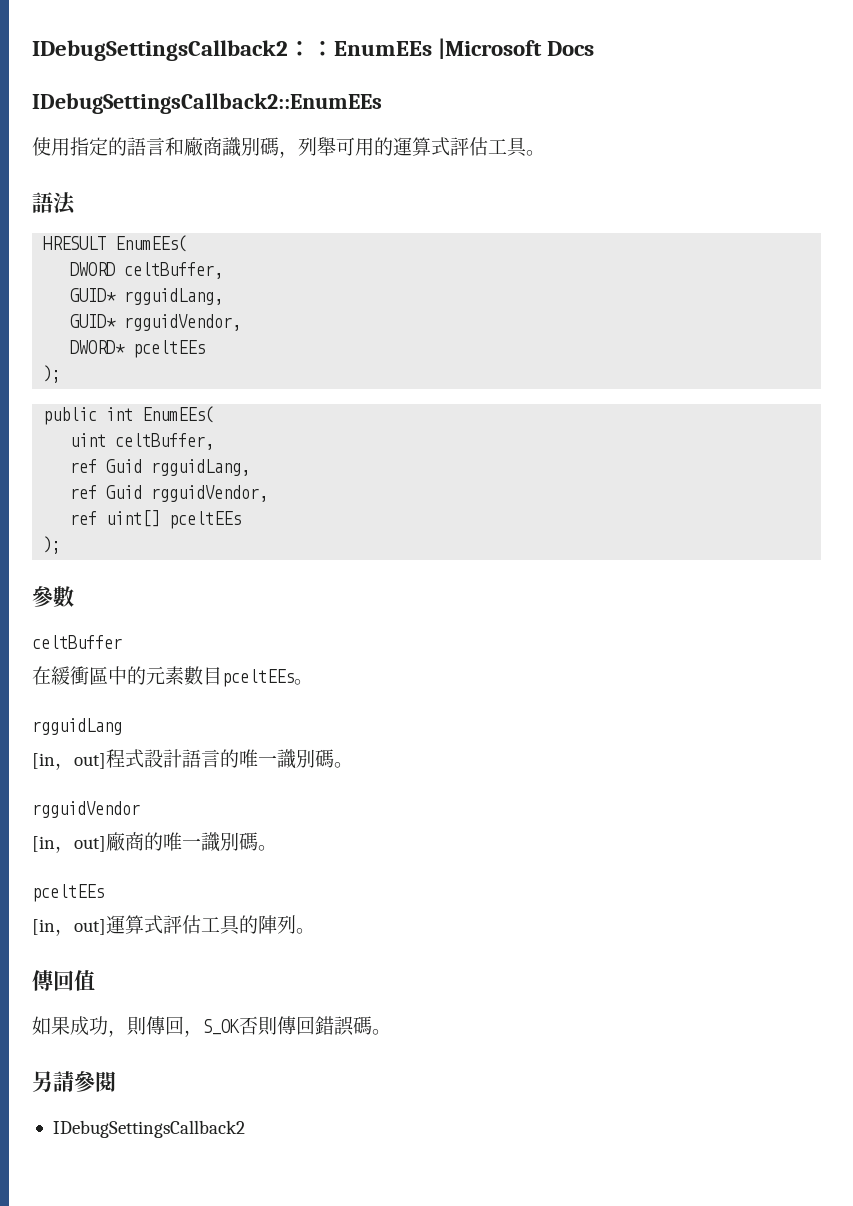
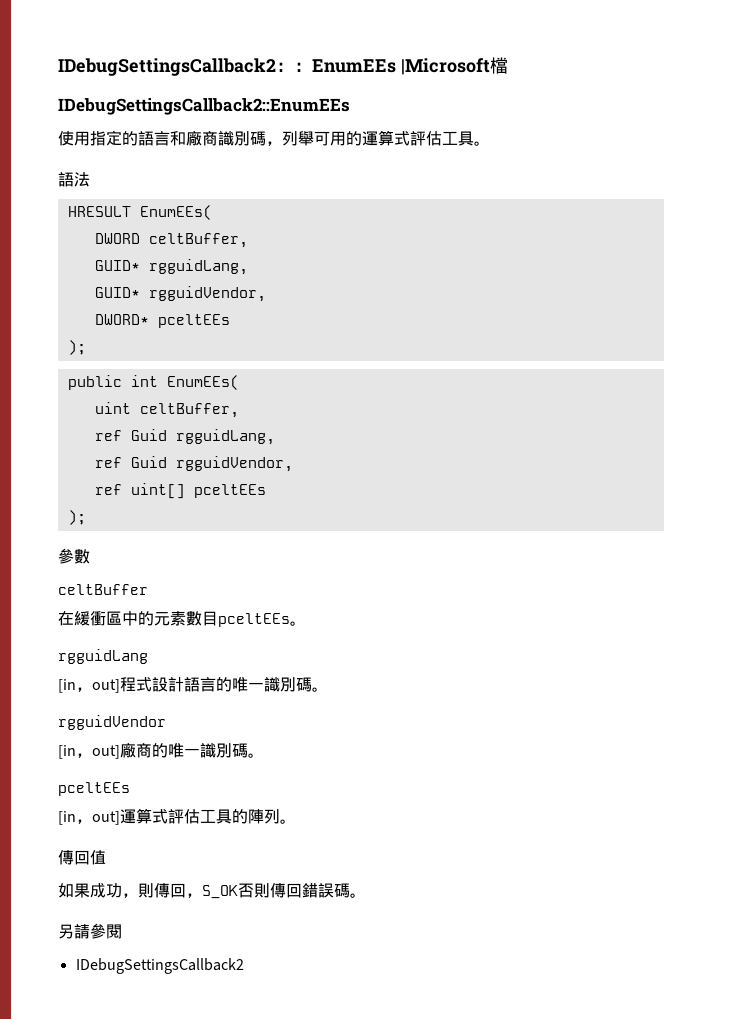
- IDebugSettingsCallback2：：EnumEEs |Microsoft Docs
+ IDebugSettingsCallback2：：EnumEEs |Microsoft檔

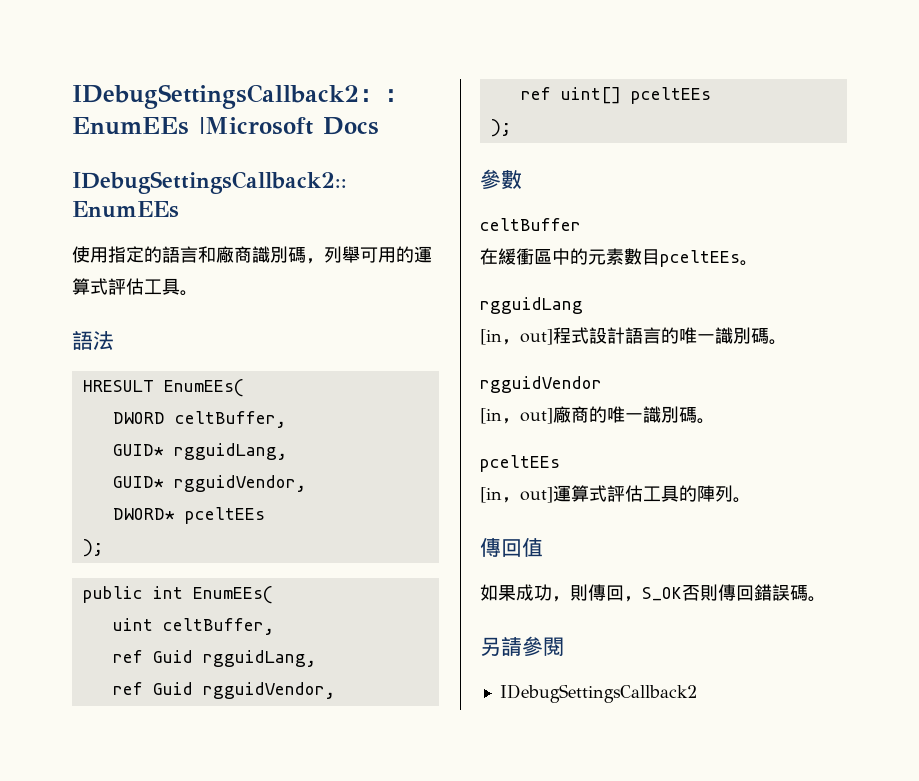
- IDebugSettingsCallback2：：EnumEEs |Microsoft檔
+ IDebugSettingsCallback2：：EnumEEs |Microsoft Docs

